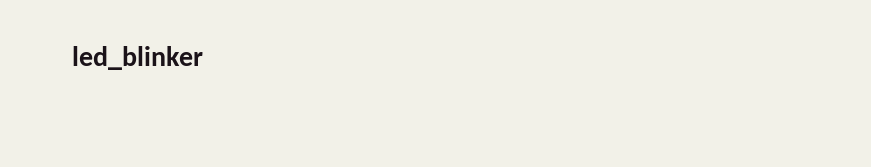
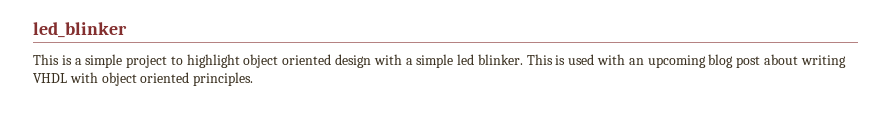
+ This is a simple project to highlight object oriented design with a simple led blinker. This is used with an upcoming blog post about writing VHDL with object oriented principles.

